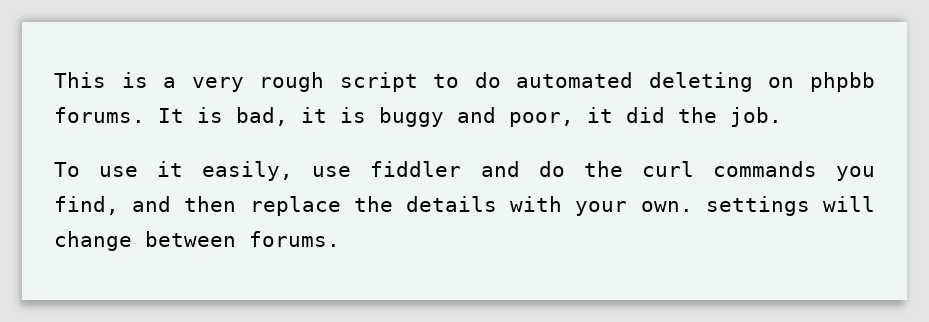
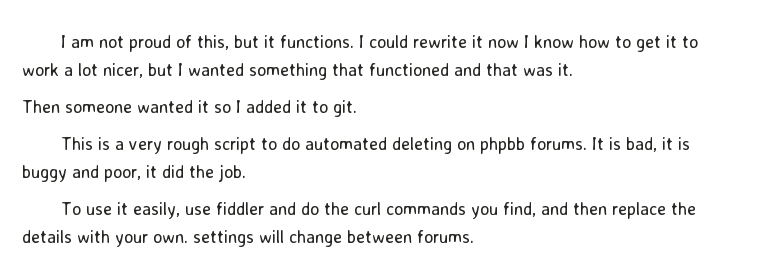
+ I am not proud of this, but it functions. I could rewrite it now I know how to get it to work a lot nicer, but I wanted something that functioned and that was it.
+ Then someone wanted it so I added it to git.

